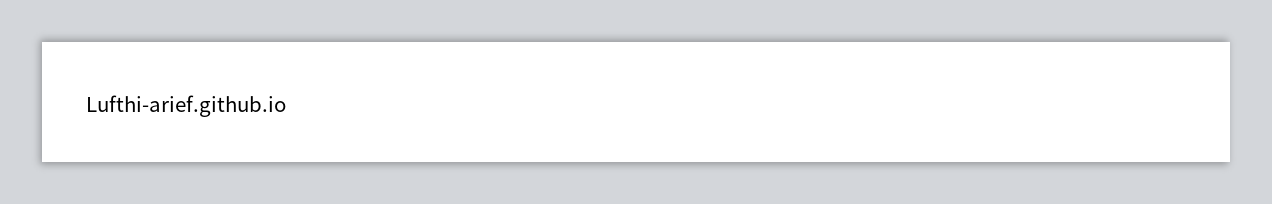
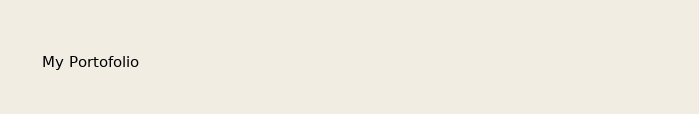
- Lufthi-arief.github.io
+ My Portofolio

